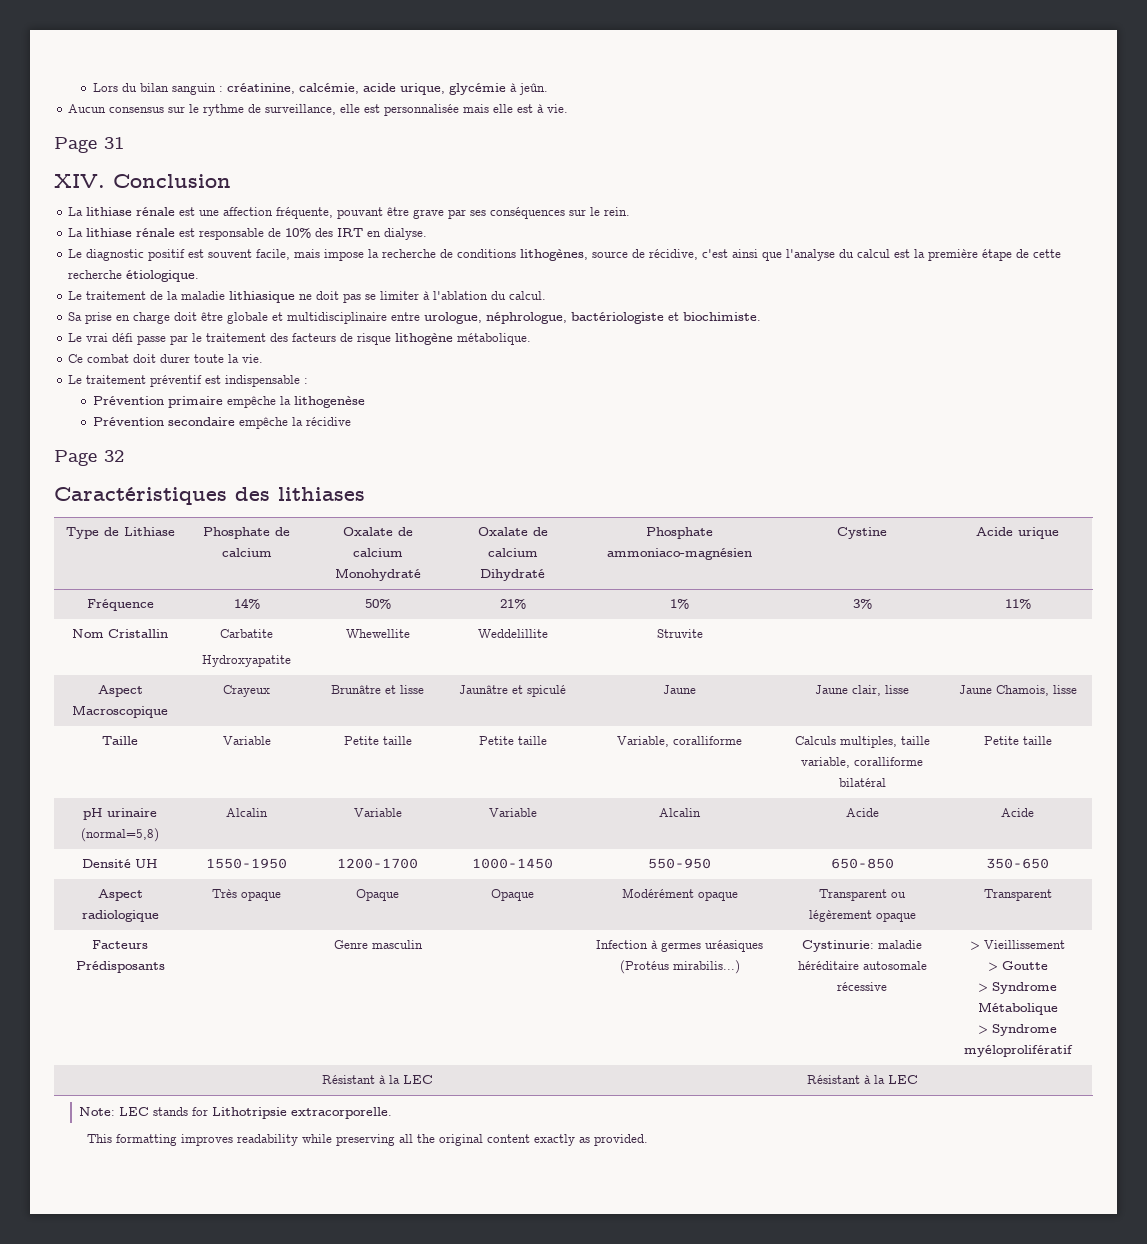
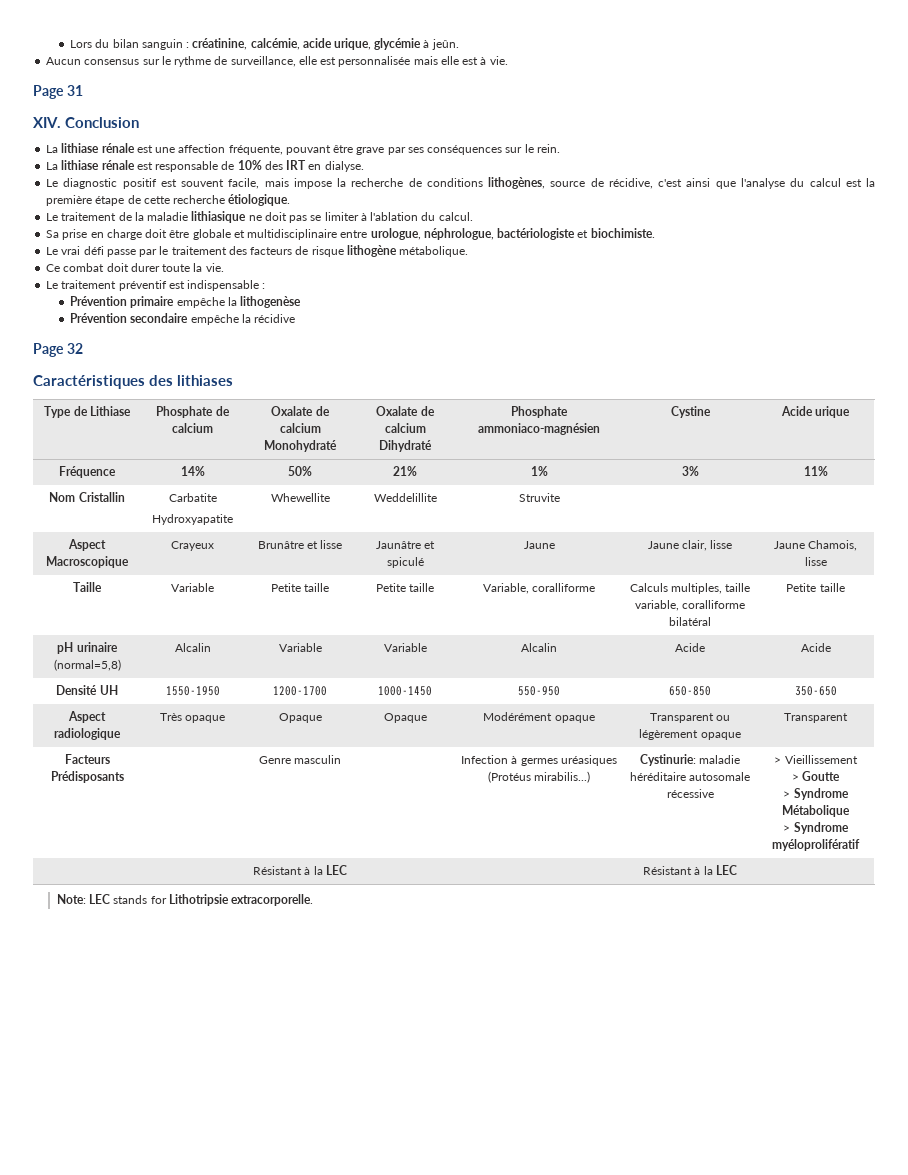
- This formatting improves readability while preserving all the original content exactly as provided.

